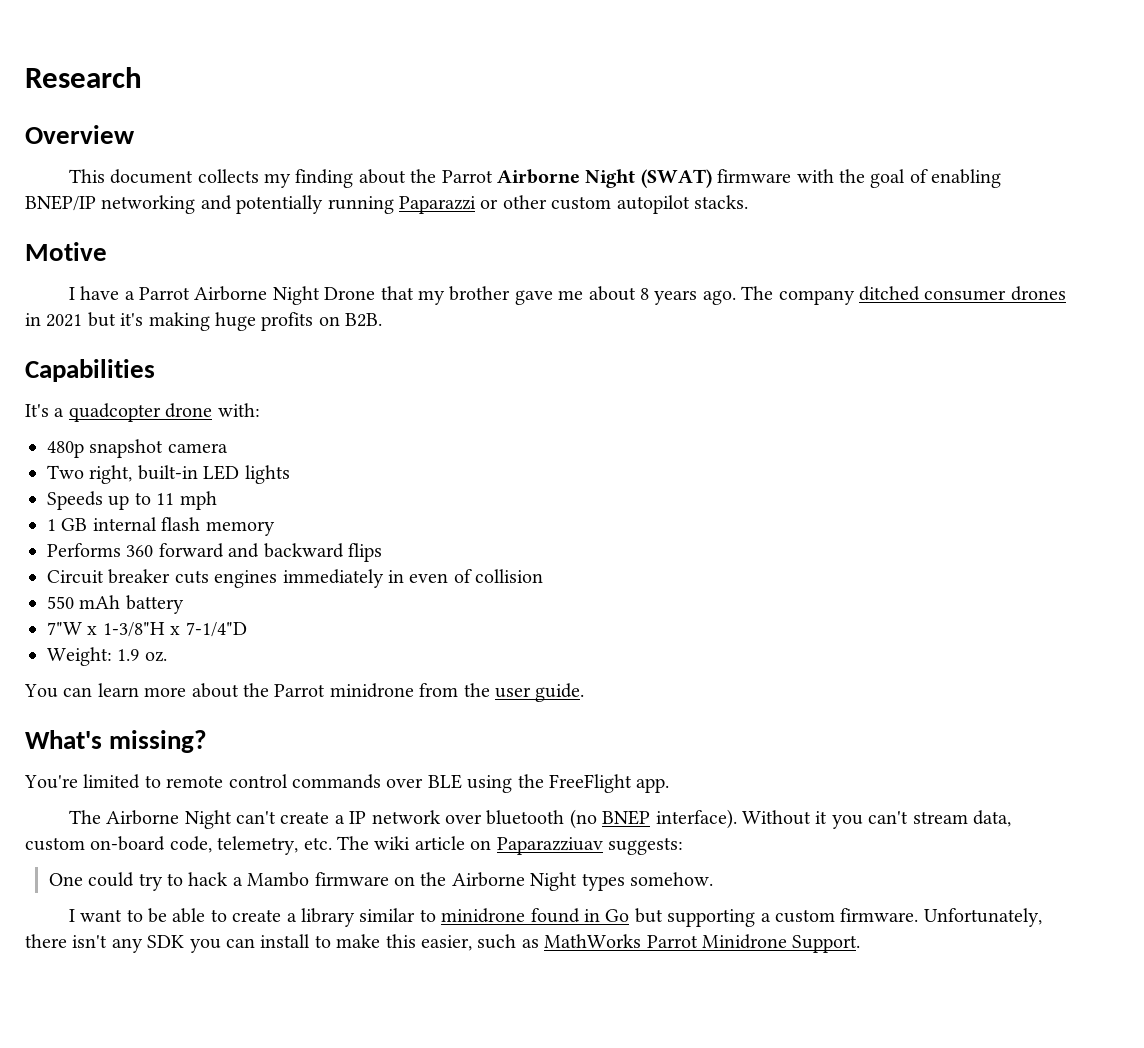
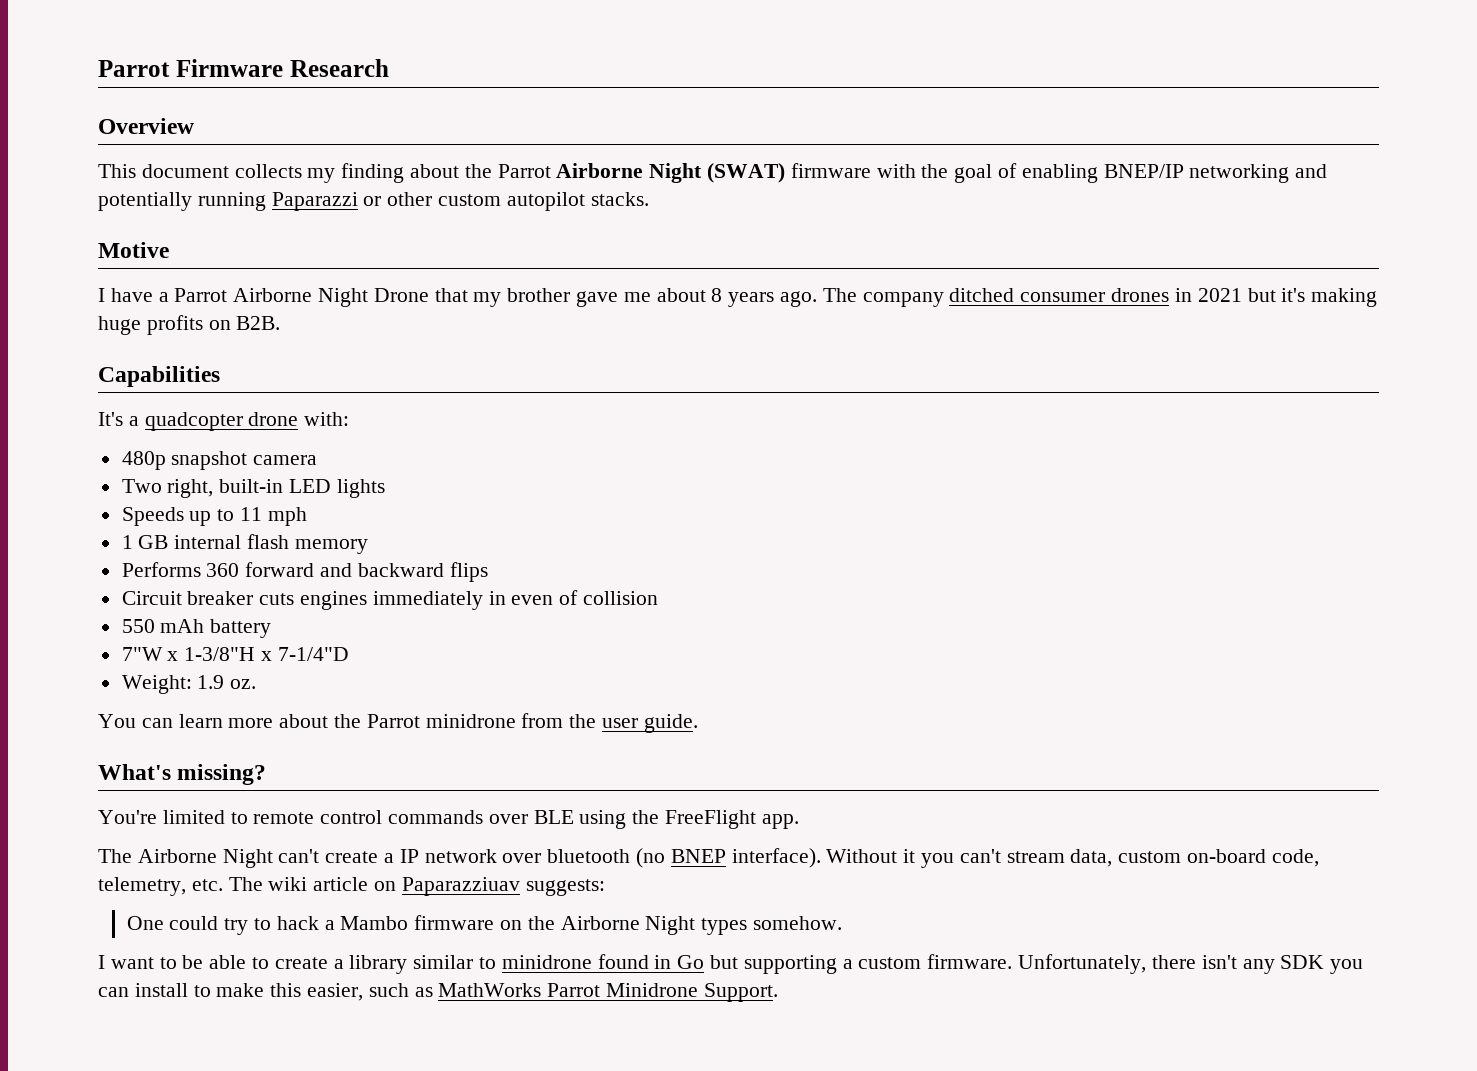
- Research
+ Parrot Firmware Research

